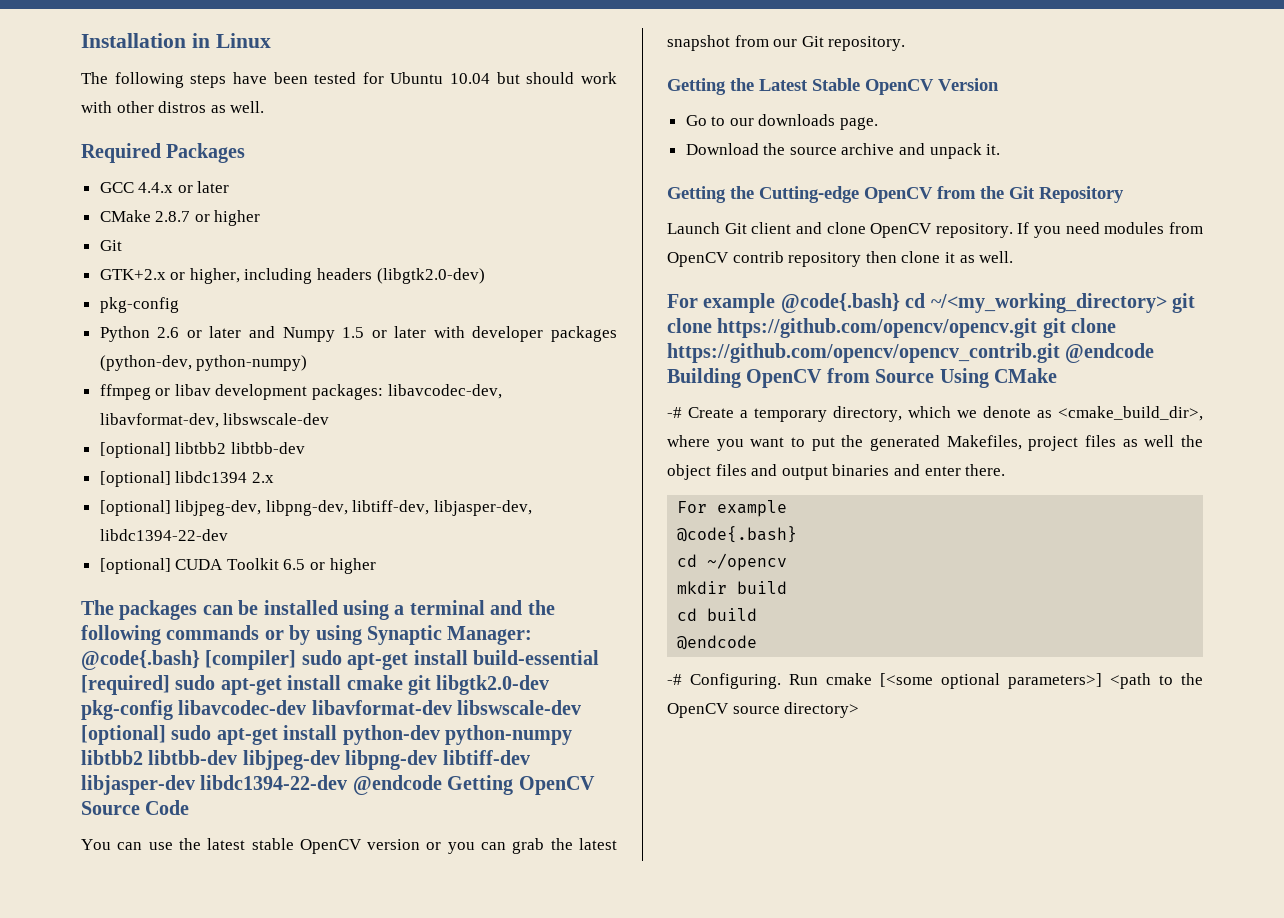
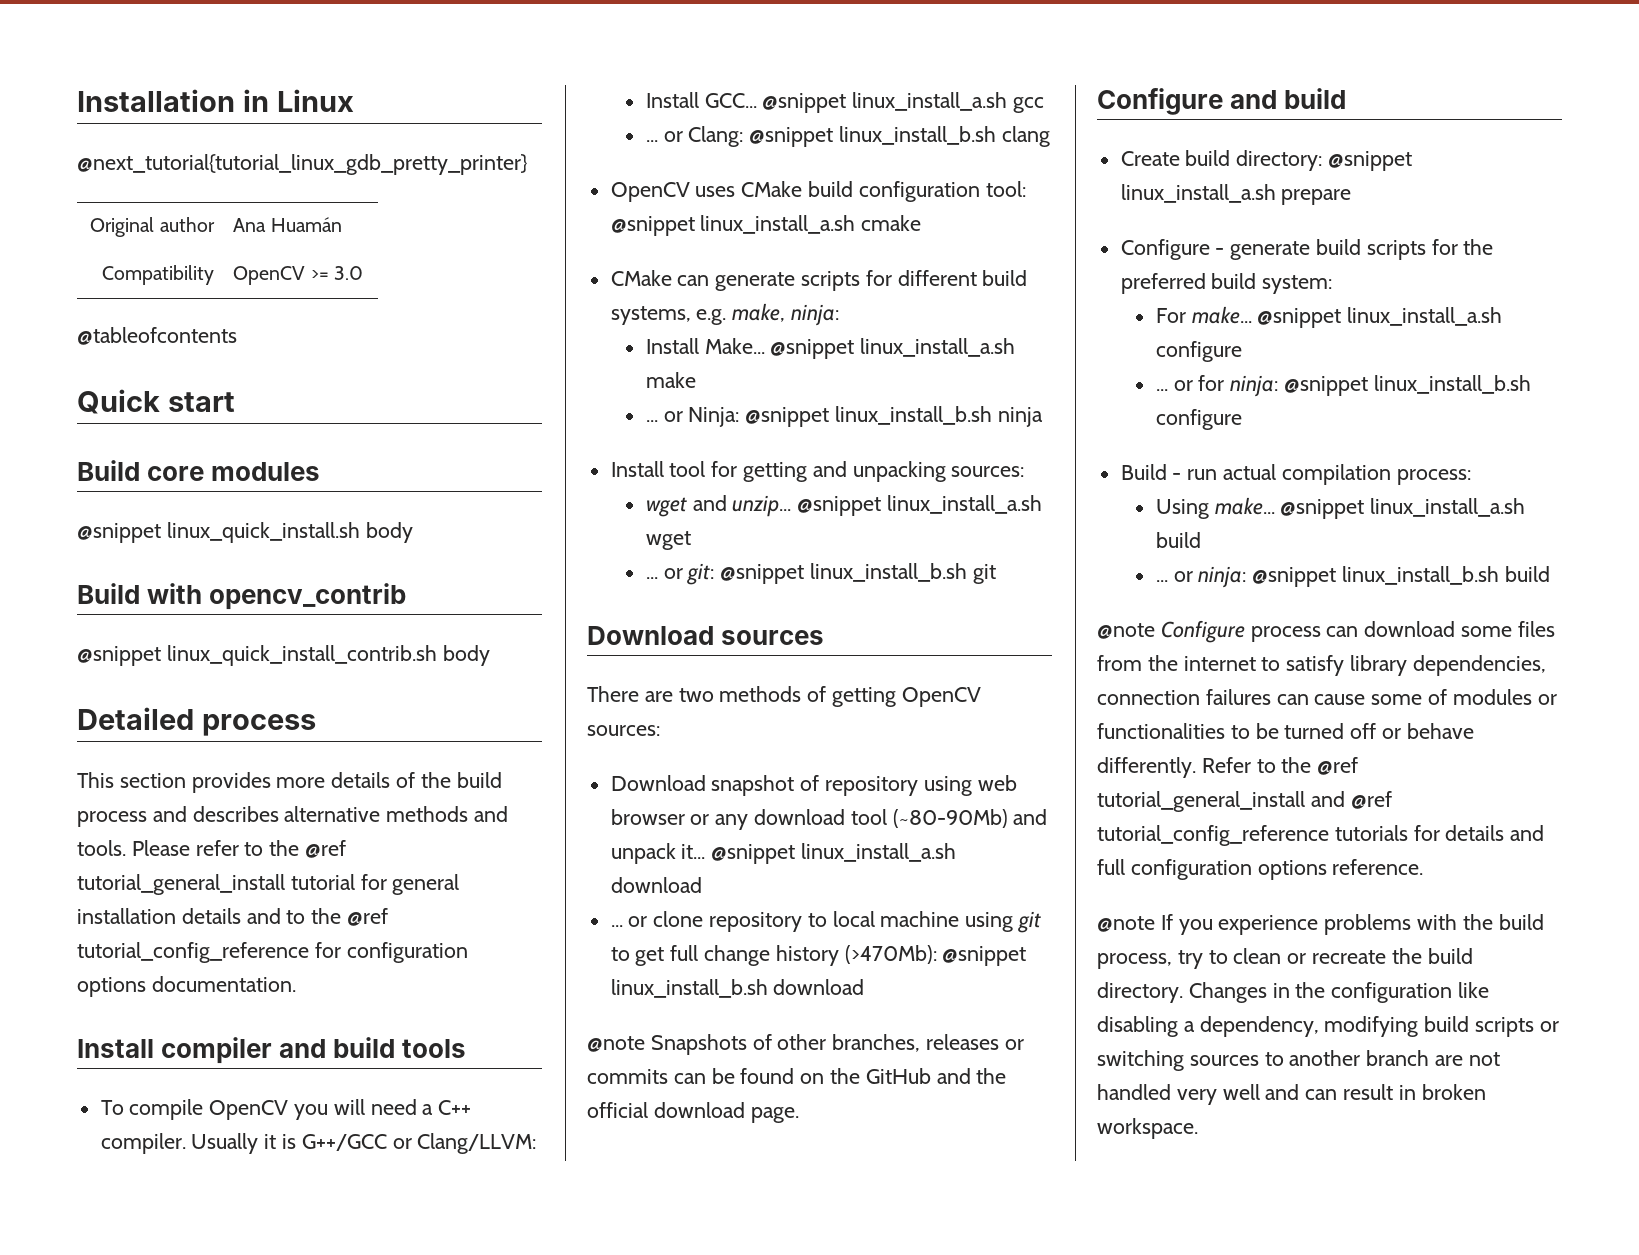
- The following steps have been tested for Ubuntu 10.04 but should work with other distros as well.
- Required Packages
- GCC 4.4.x or later
- CMake 2.8.7 or higher
- Git
- GTK+2.x or higher, including headers (libgtk2.0-dev)
- pkg-config
- Python 2.6 or later and Numpy 1.5 or later with developer packages (python-dev, python-numpy)
- ffmpeg or libav development packages: libavcodec-dev, libavformat-dev, libswscale-dev
- [optional] libtbb2 libtbb-dev
- [optional] libdc1394 2.x
- [optional] libjpeg-dev, libpng-dev, libtiff-dev, libjasper-dev, libdc1394-22-dev
- [optional] CUDA Toolkit 6.5 or higher
- The packages can be installed using a terminal and the following commands or by using Synaptic Manager: @code{.bash} [compiler] sudo apt-get install build-essential [required] sudo apt-get install cmake git libgtk2.0-dev pkg-config libavcodec-dev libavformat-dev libswscale-dev [optional] sudo apt-get install python-dev python-numpy libtbb2 libtbb-dev libjpeg-dev libpng-dev libtiff-dev libjasper-dev libdc1394-22-dev @endcode Getting OpenCV Source Code
- You can use the latest stable OpenCV version or you can grab the latest snapshot from our Git repository.
- Getting the Latest Stable OpenCV Version
- Go to our downloads page.
- Download the source archive and unpack it.
- Getting the Cutting-edge OpenCV from the Git Repository
- Launch Git client and clone OpenCV repository. If you need modules from OpenCV contrib repository then clone it as well.
- For example @code{.bash} cd ~/<my_working_directory> git clone https://github.com/opencv/opencv.git git clone https://github.com/opencv/opencv_contrib.git @endcode Building OpenCV from Source Using CMake
- -# Create a temporary directory, which we denote as <cmake_build_dir>, where you want to put the generated Makefiles, project files as well the object files and output binaries and enter there.
- For example
- @code{.bash}
- cd ~/opencv
- mkdir build
- cd build
- @endcode
- -# Configuring. Run cmake [<some optional parameters>] <path to the OpenCV source directory>
+ @next_tutorial{tutorial_linux_gdb_pretty_printer}
+ Original author | Ana Huamán
+ Compatibility | OpenCV >= 3.0
+ @tableofcontents
+ Quick start
+ Build core modules
+ @snippet linux_quick_install.sh body
+ Build with opencv_contrib
+ @snippet linux_quick_install_contrib.sh body
+ Detailed process
+ This section provides more details of the build process and describes alternative methods and tools. Please refer to the @ref tutorial_general_install tutorial for general installation details and to the @ref tutorial_config_reference for configuration options documentation.
+ Install compiler and build tools
+ To compile OpenCV you will need a C++ compiler. Usually it is G++/GCC or Clang/LLVM:
+ Install GCC... @snippet linux_install_a.sh gcc
+ ... or Clang: @snippet linux_install_b.sh clang
+ OpenCV uses CMake build configuration tool: @snippet linux_install_a.sh cmake
+ CMake can generate scripts for different build systems, e.g. make, ninja:
+ Install Make... @snippet linux_install_a.sh make
+ ... or Ninja: @snippet linux_install_b.sh ninja
+ Install tool for getting and unpacking sources:
+ wget and unzip... @snippet linux_install_a.sh wget
+ ... or git: @snippet linux_install_b.sh git
+ Download sources
+ There are two methods of getting OpenCV sources:
+ Download snapshot of repository using web browser or any download tool (~80-90Mb) and unpack it... @snippet linux_install_a.sh download
+ ... or clone repository to local machine using git to get full change history (>470Mb): @snippet linux_install_b.sh download
+ @note Snapshots of other branches, releases or commits can be found on the GitHub and the official download page.
+ Configure and build
+ Create build directory: @snippet linux_install_a.sh prepare
+ Configure - generate build scripts for the preferred build system:
+ For make... @snippet linux_install_a.sh configure
+ ... or for ninja: @snippet linux_install_b.sh configure
+ Build - run actual compilation process:
+ Using make... @snippet linux_install_a.sh build
+ ... or ninja: @snippet linux_install_b.sh build
+ @note Configure process can download some files from the internet to satisfy library dependencies, connection failures can cause some of modules or functionalities to be turned off or behave differently. Refer to the @ref tutorial_general_install and @ref tutorial_config_reference tutorials for details and full configuration options reference.
+ @note If you experience problems with the build process, try to clean or recreate the build directory. Changes in the configuration like disabling a dependency, modifying build scripts or switching sources to another branch are not handled very well and can result in broken workspace.

